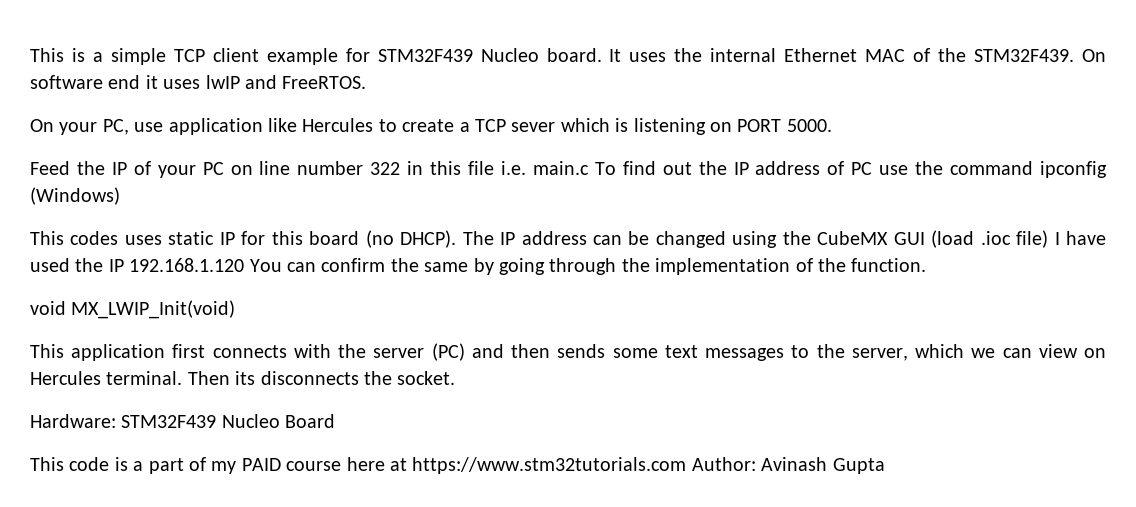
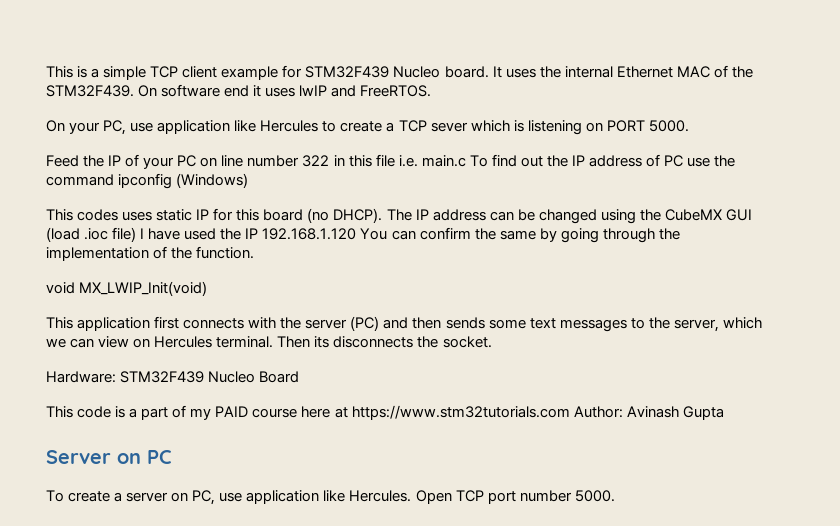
+ Server on PC
+ To create a server on PC, use application like Hercules. Open TCP port number 5000.

